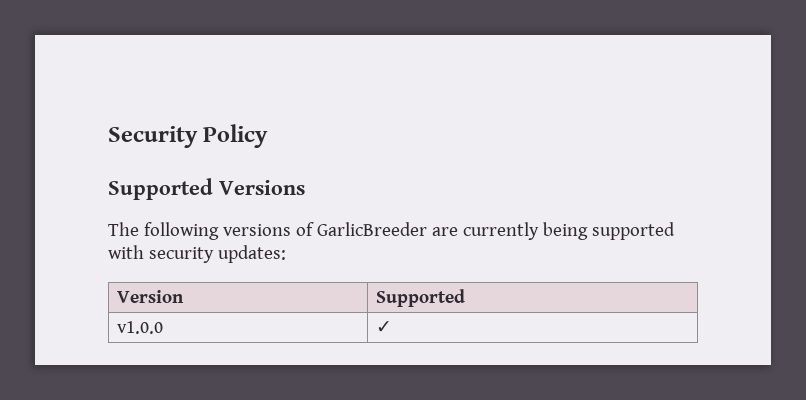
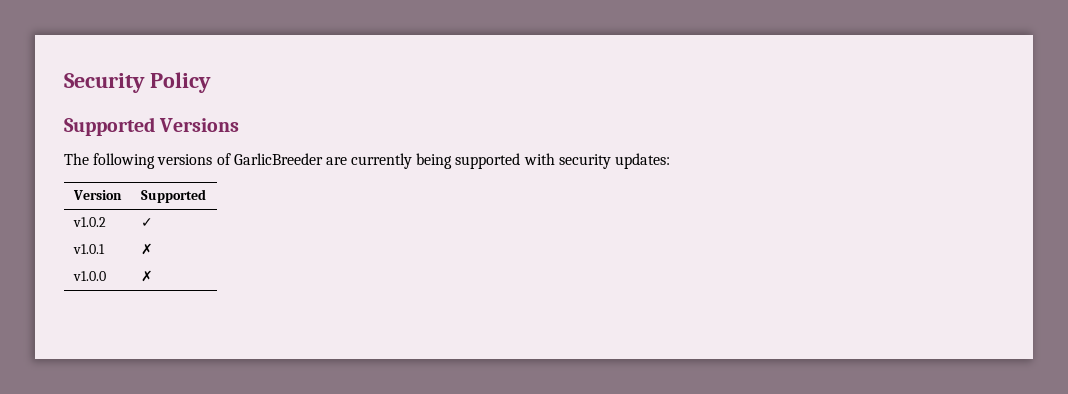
+ v1.0.2 | ✓
+ v1.0.1 | ✗
- v1.0.0 | ✓
+ v1.0.0 | ✗

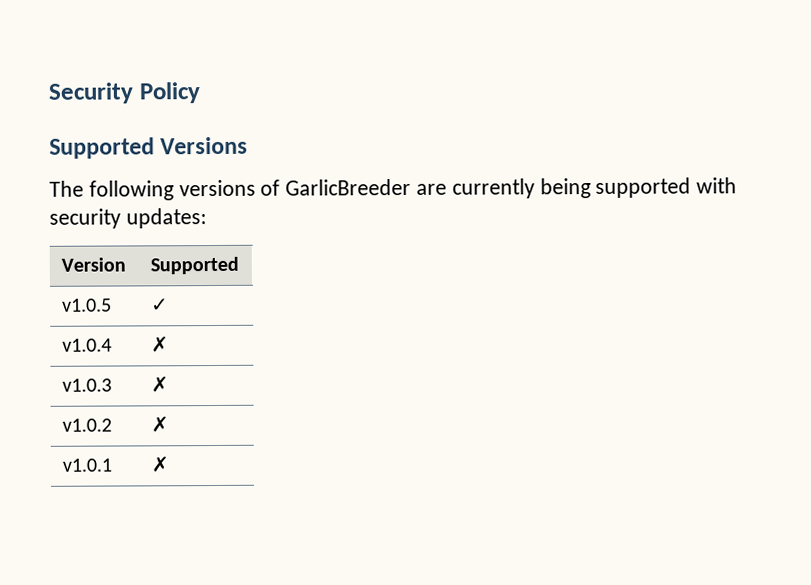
+ v1.0.5 | ✓
+ v1.0.4 | ✗
+ v1.0.3 | ✗
- v1.0.2 | ✓
+ v1.0.2 | ✗
- v1.0.0 | ✗

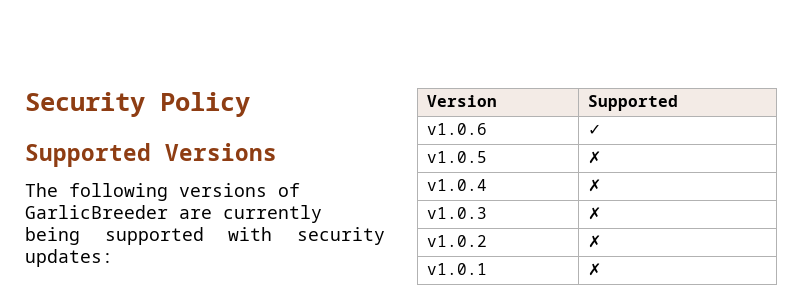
+ v1.0.6 | ✓
- v1.0.5 | ✓
+ v1.0.5 | ✗

